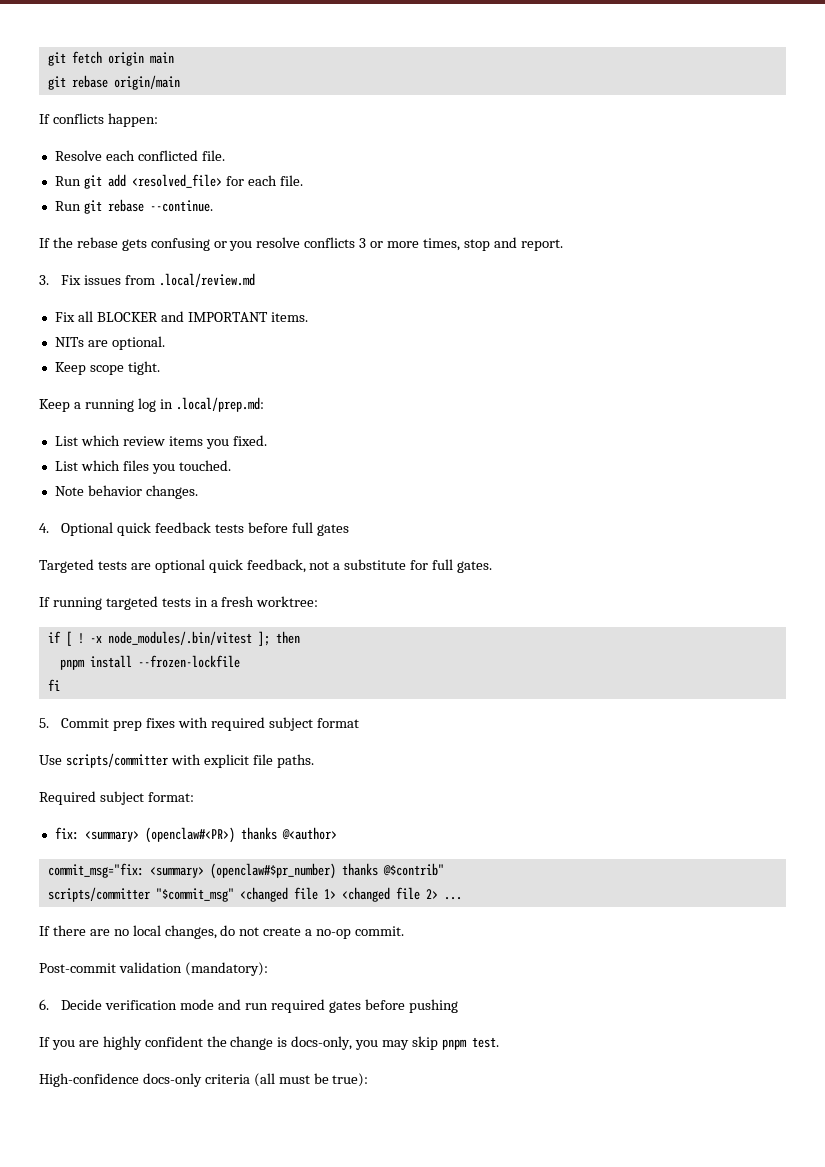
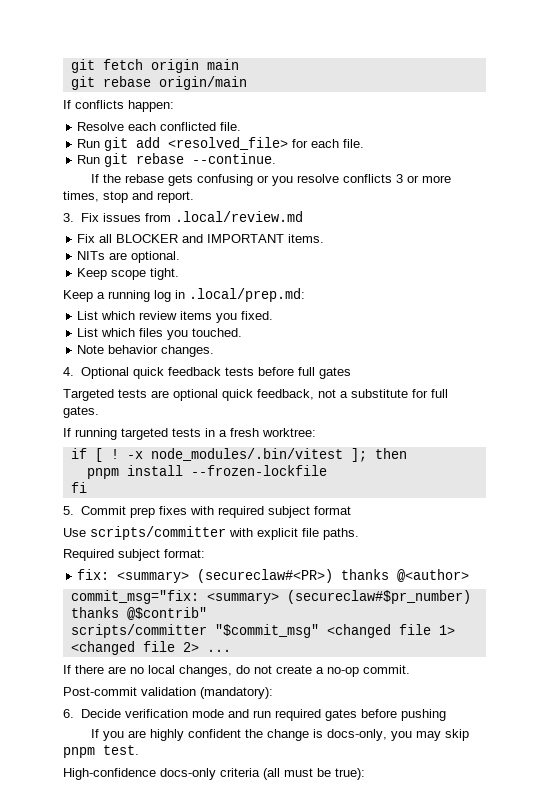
- fix: <summary> (openclaw#<PR>) thanks @<author>
+ fix: <summary> (secureclaw#<PR>) thanks @<author>
- commit_msg="fix: <summary> (openclaw#$pr_number) thanks @$contrib"
+ commit_msg="fix: <summary> (secureclaw#$pr_number) thanks @$contrib"

